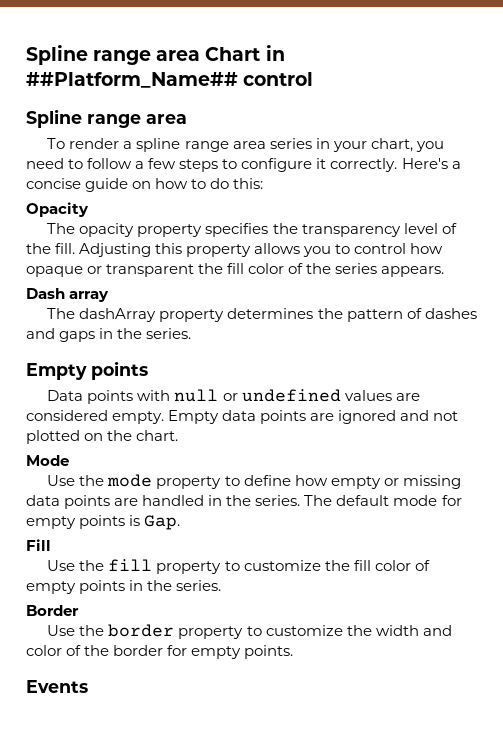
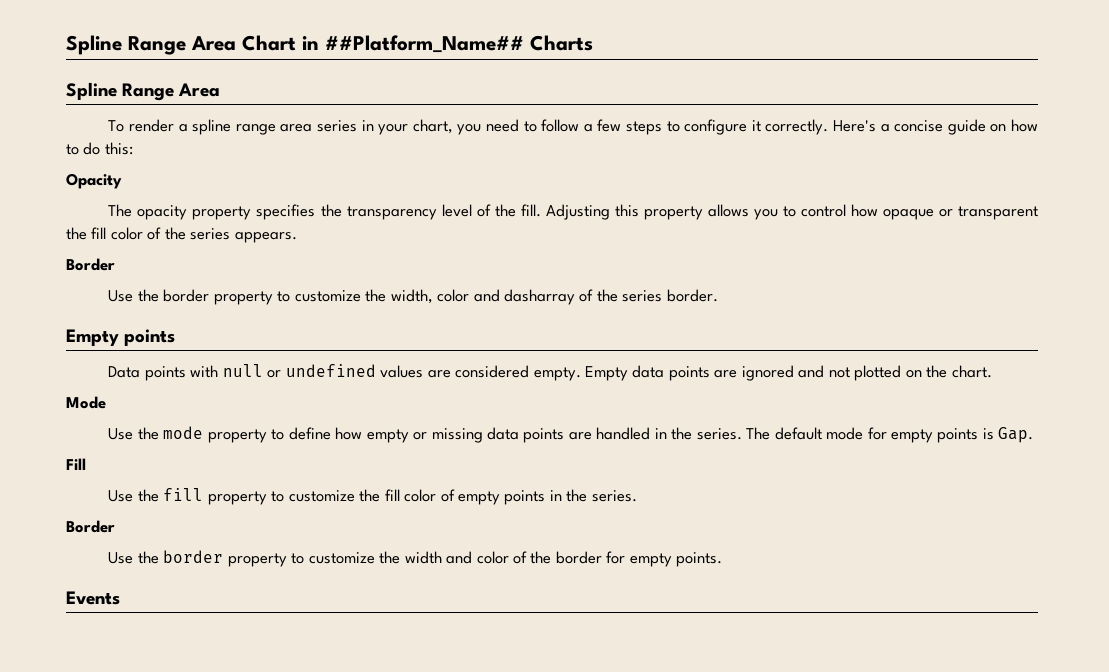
- Spline range area Chart in ##Platform_Name## control
- Spline range area
+ Spline Range Area Chart in ##Platform_Name## Charts
+ Spline Range Area
  Adjusting this property allows you to control how opaque or transparent the fill color of the series appears.
- Dash array
- The dashArray property determines the pattern of dashes and gaps in the series.
+ Border
+ Use the border property to customize the width, color and dasharray of the series border.

